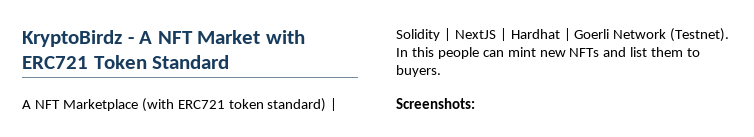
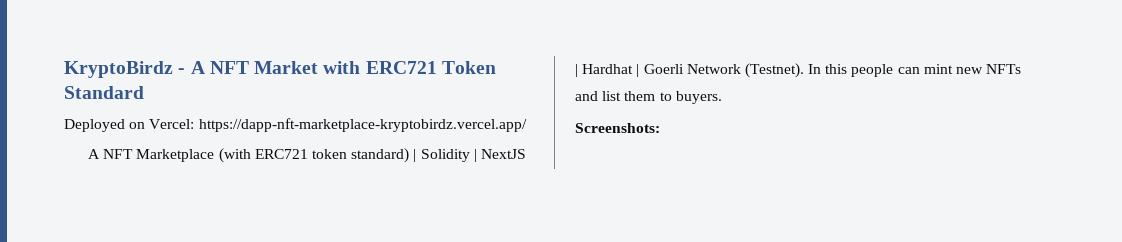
+ Deployed on Vercel: https://dapp-nft-marketplace-kryptobirdz.vercel.app/

